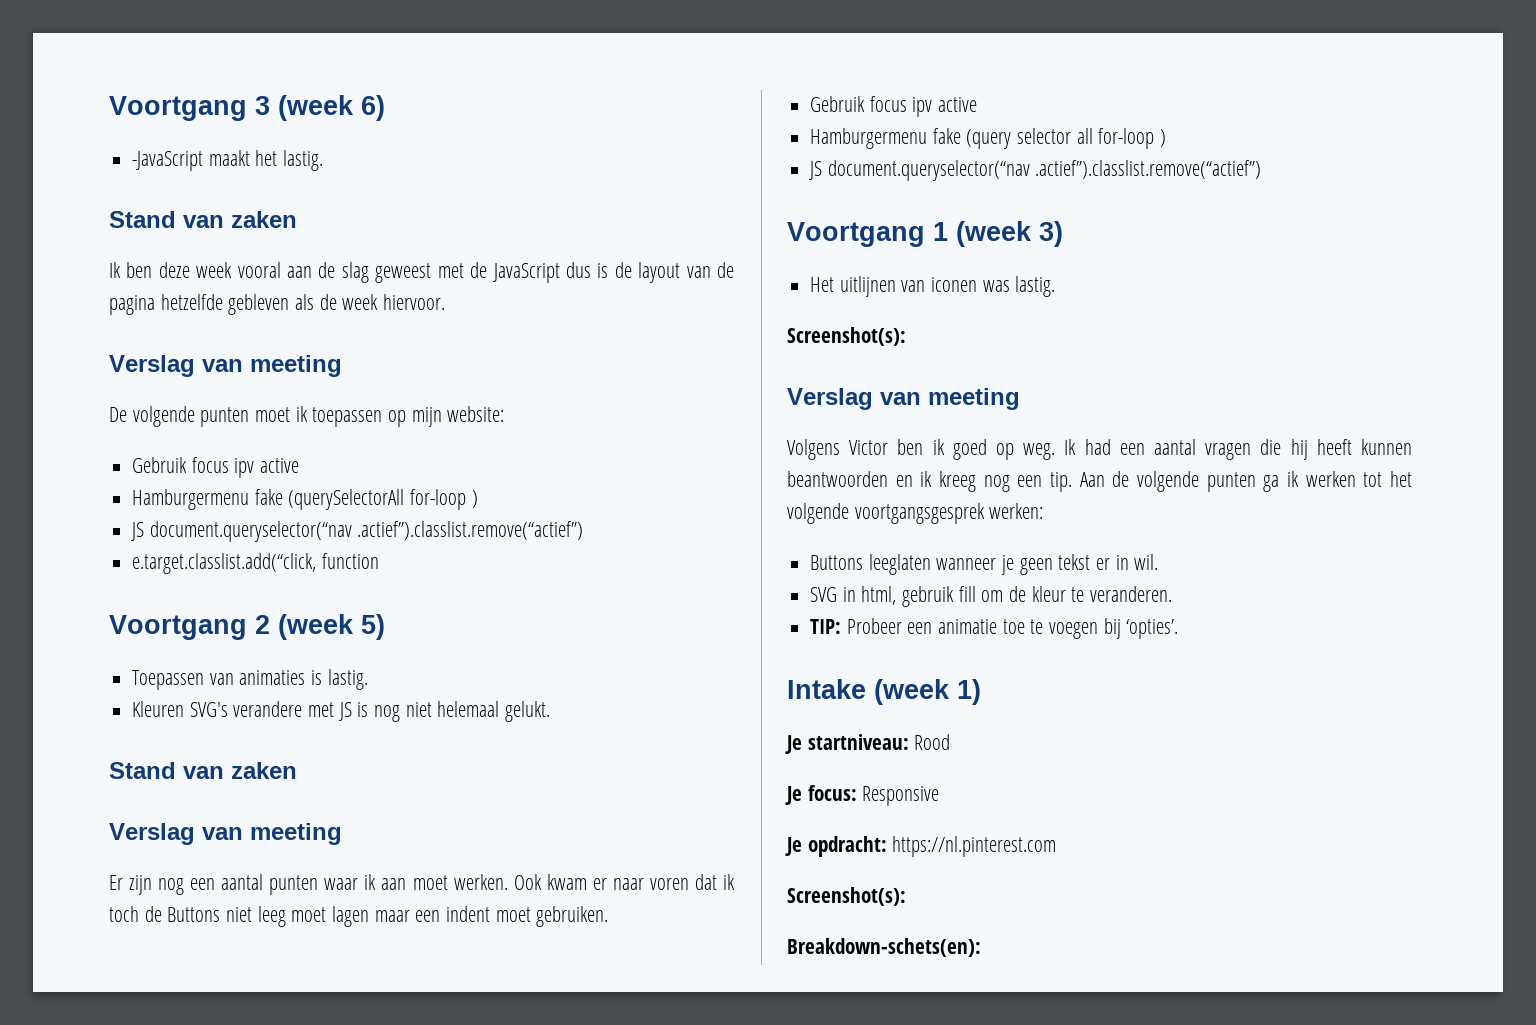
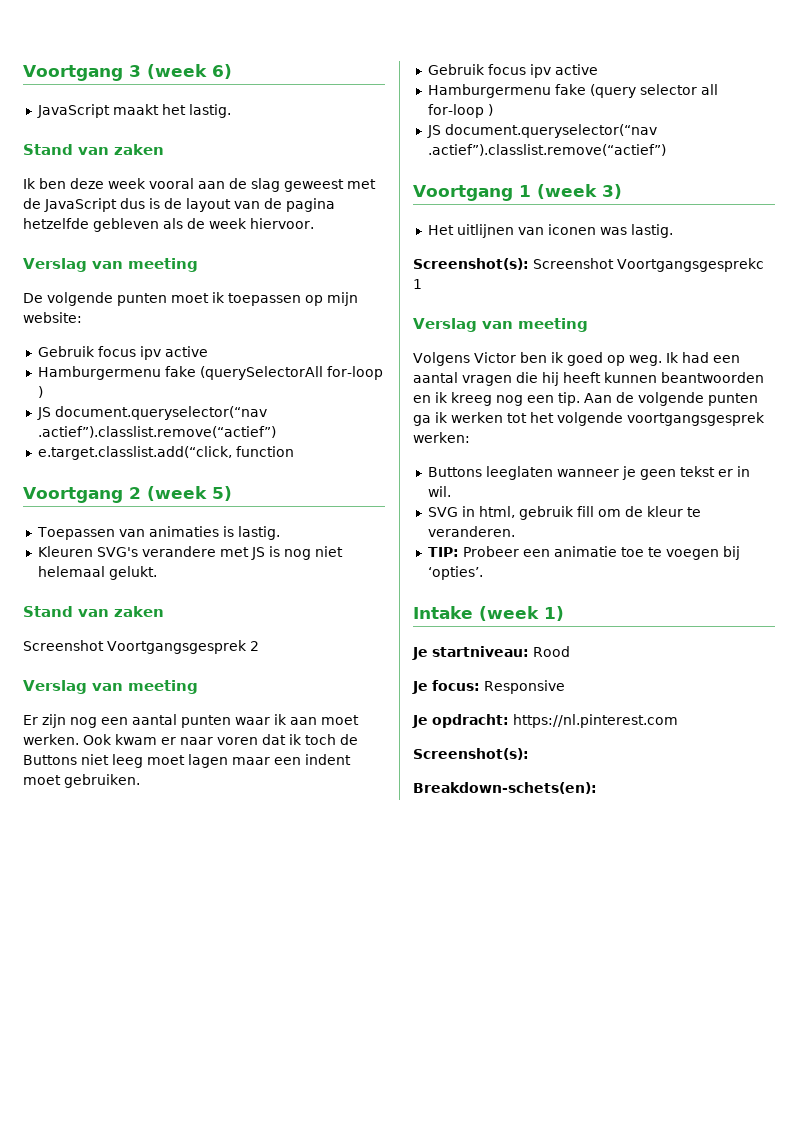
- -JavaScript maakt het lastig.
+ JavaScript maakt het lastig.
+ Screenshot Voortgangsgesprek 2
  Het uitlijnen van iconen was lastig.
- Screenshot(s):
+ Screenshot(s): Screenshot Voortgangsgesprekc 1

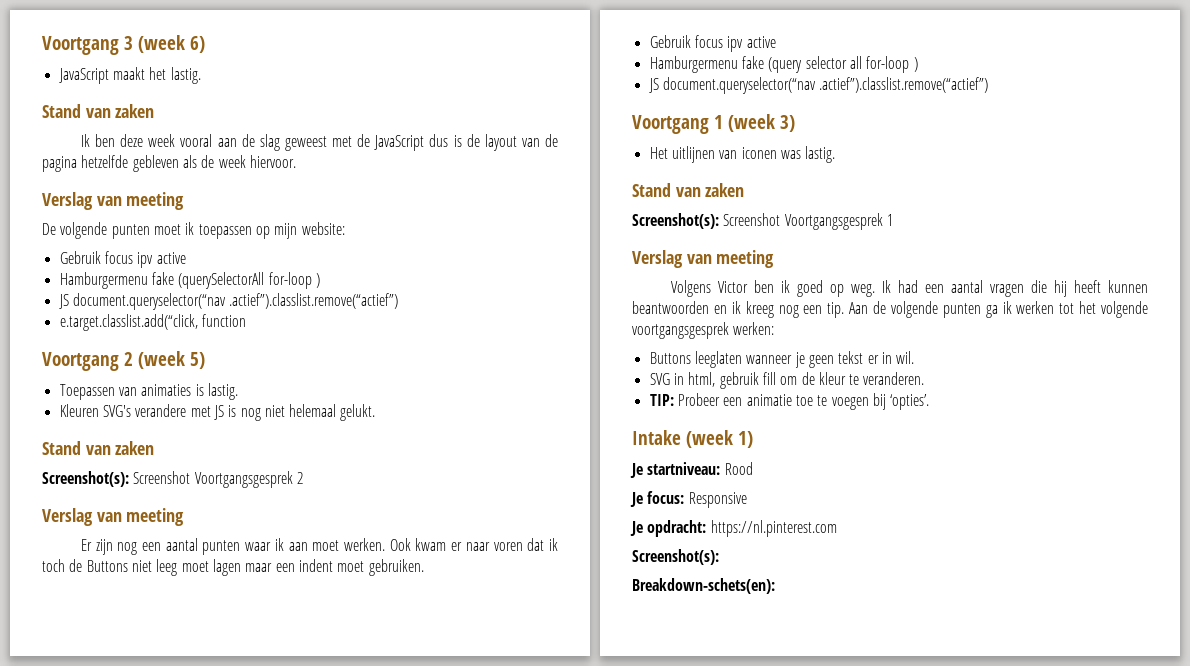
- Screenshot Voortgangsgesprek 2
+ Screenshot(s): Screenshot Voortgangsgesprek 2
  Het uitlijnen van iconen was lastig.
- Screenshot(s): Screenshot Voortgangsgesprekc 1
+ Stand van zaken
+ Screenshot(s): Screenshot Voortgangsgesprek 1

